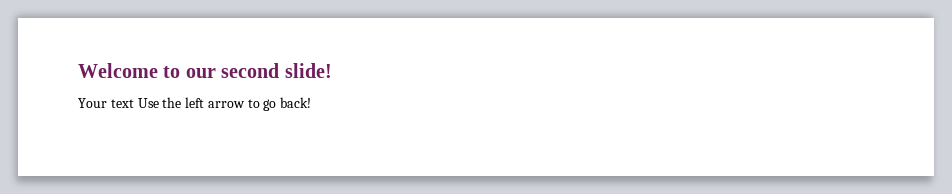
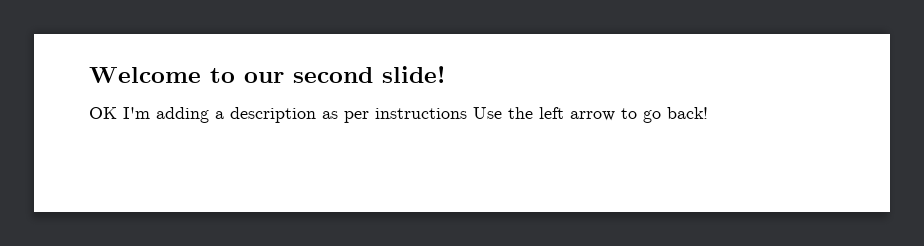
- Your text Use the left arrow to go back!
+ OK I'm adding a description as per instructions Use the left arrow to go back!

